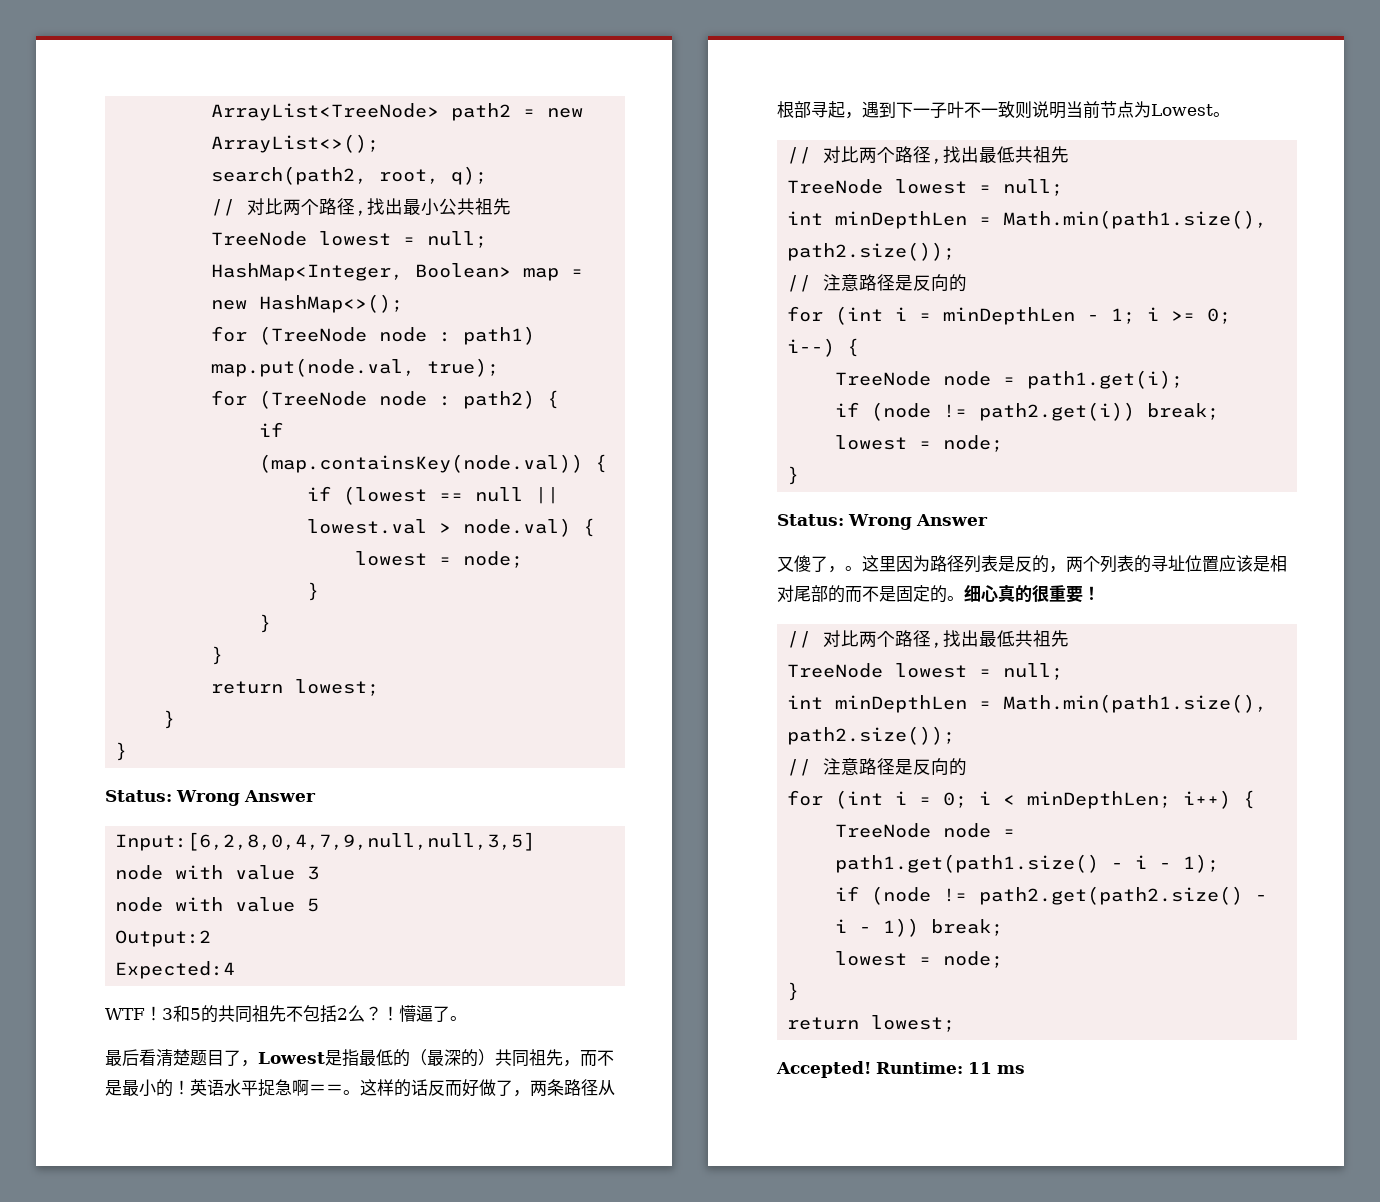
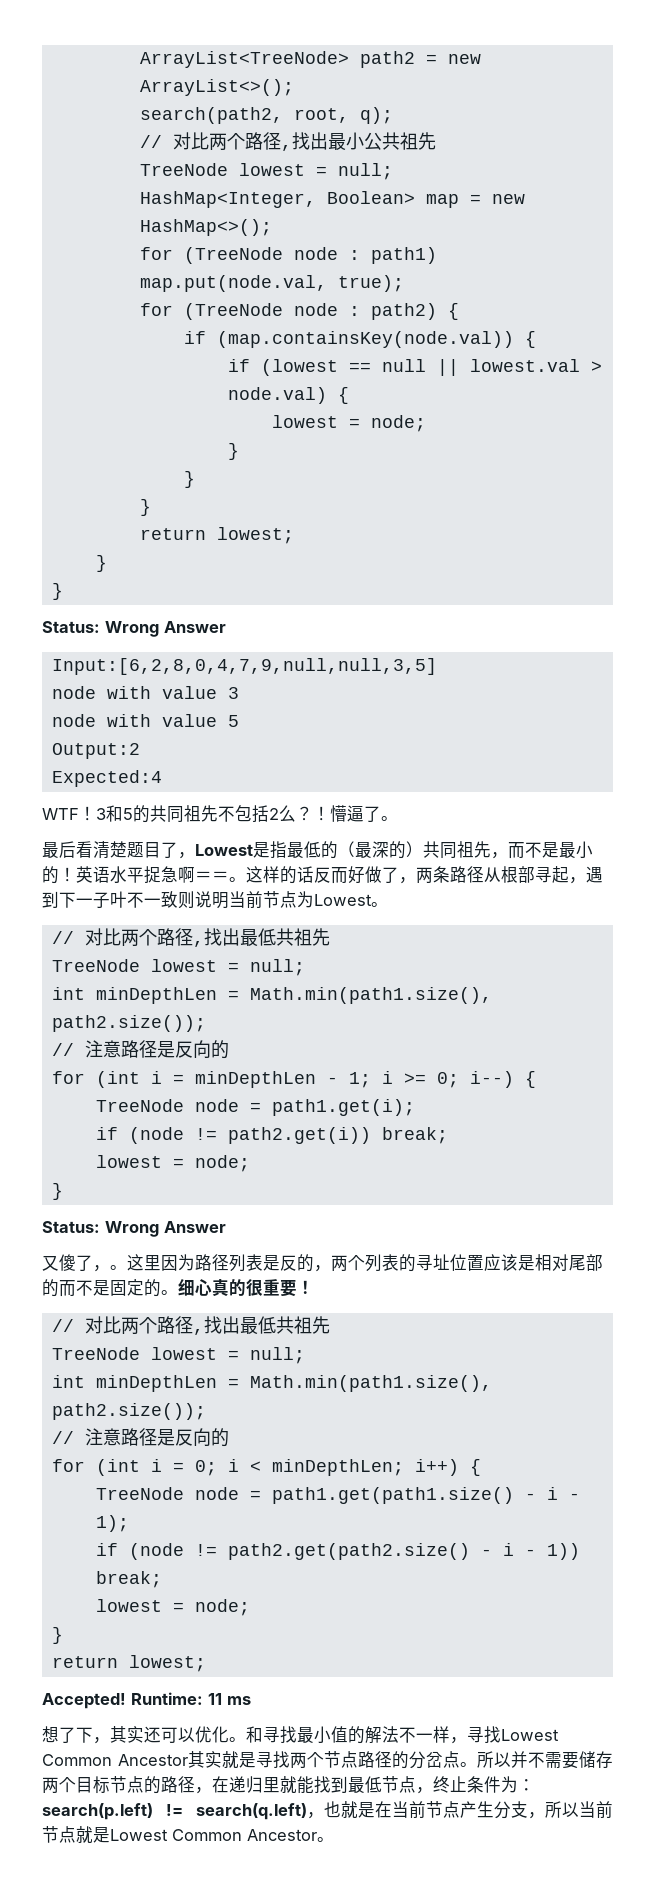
+ 想了下，其实还可以优化。和寻找最小值的解法不一样，寻找Lowest Common Ancestor其实就是寻找两个节点路径的分岔点。所以并不需要储存两个目标节点的路径，在递归里就能找到最低节点，终止条件为：search(p.left) != search(q.left)，也就是在当前节点产生分支，所以当前节点就是Lowest Common Ancestor。

